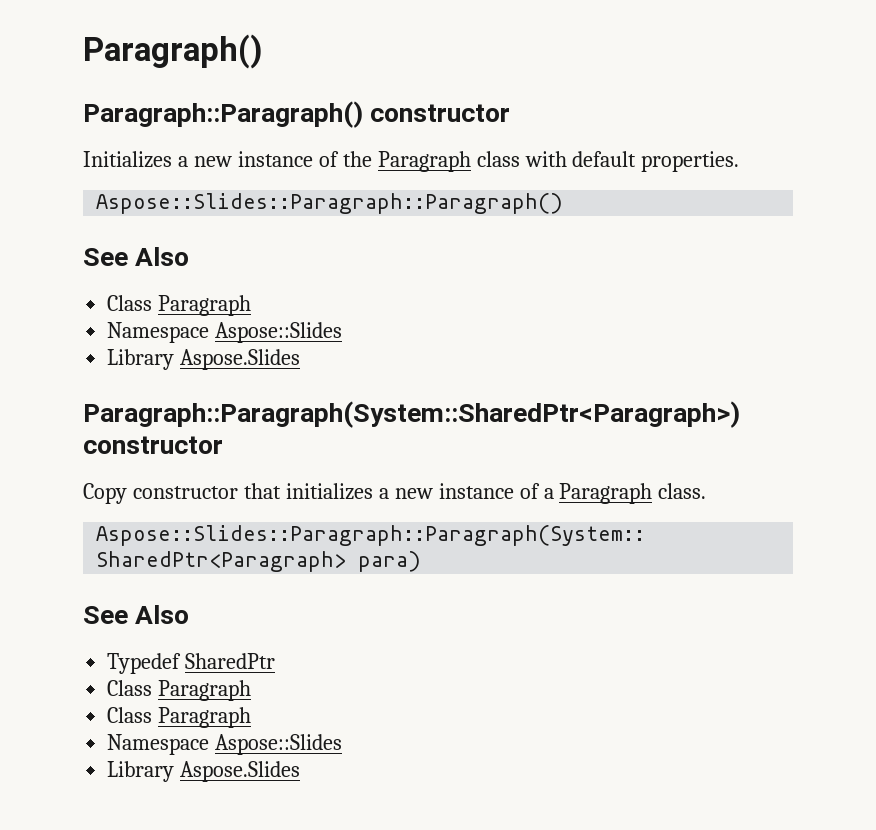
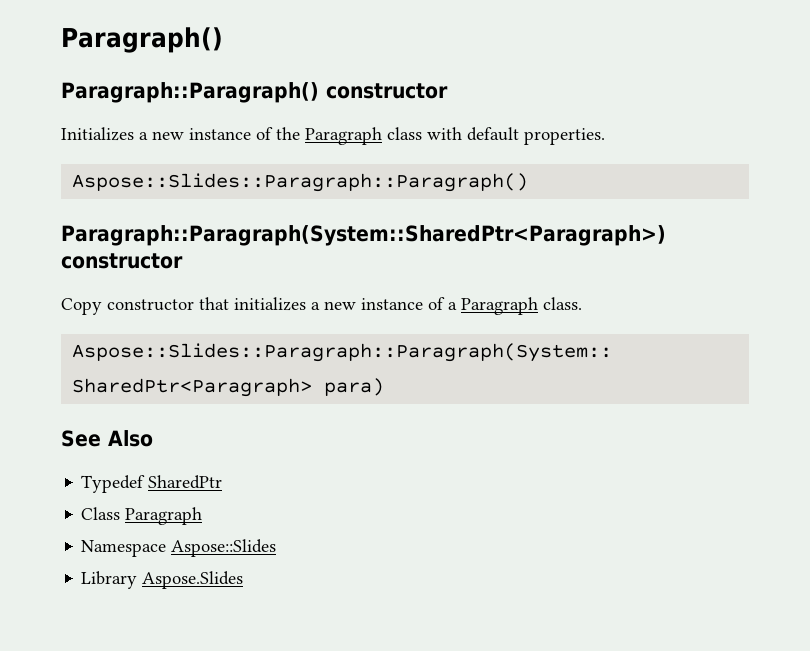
  Aspose::Slides::Paragraph::Paragraph()
- See Also
- Class Paragraph
- Namespace Aspose::Slides
- Library Aspose.Slides
  Typedef SharedPtr
- Class Paragraph

